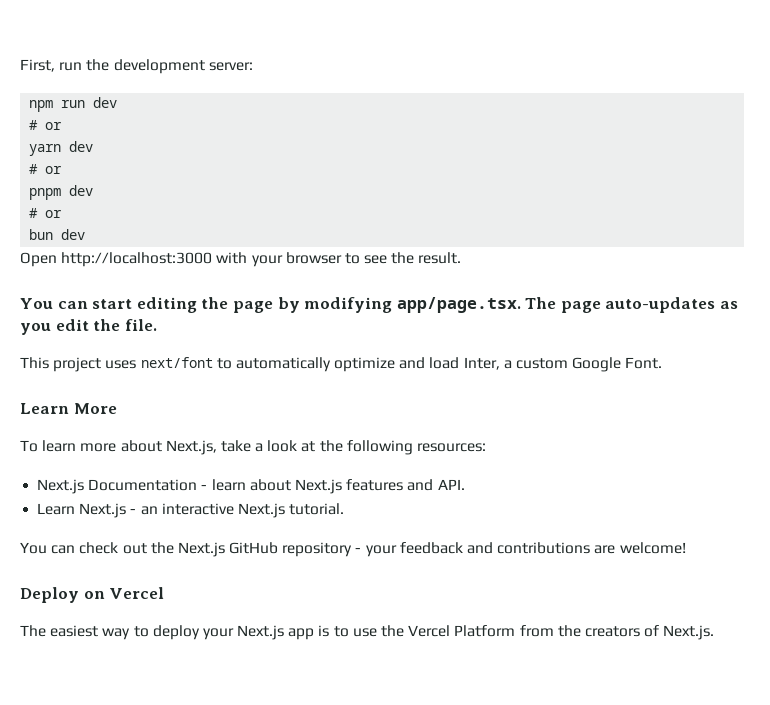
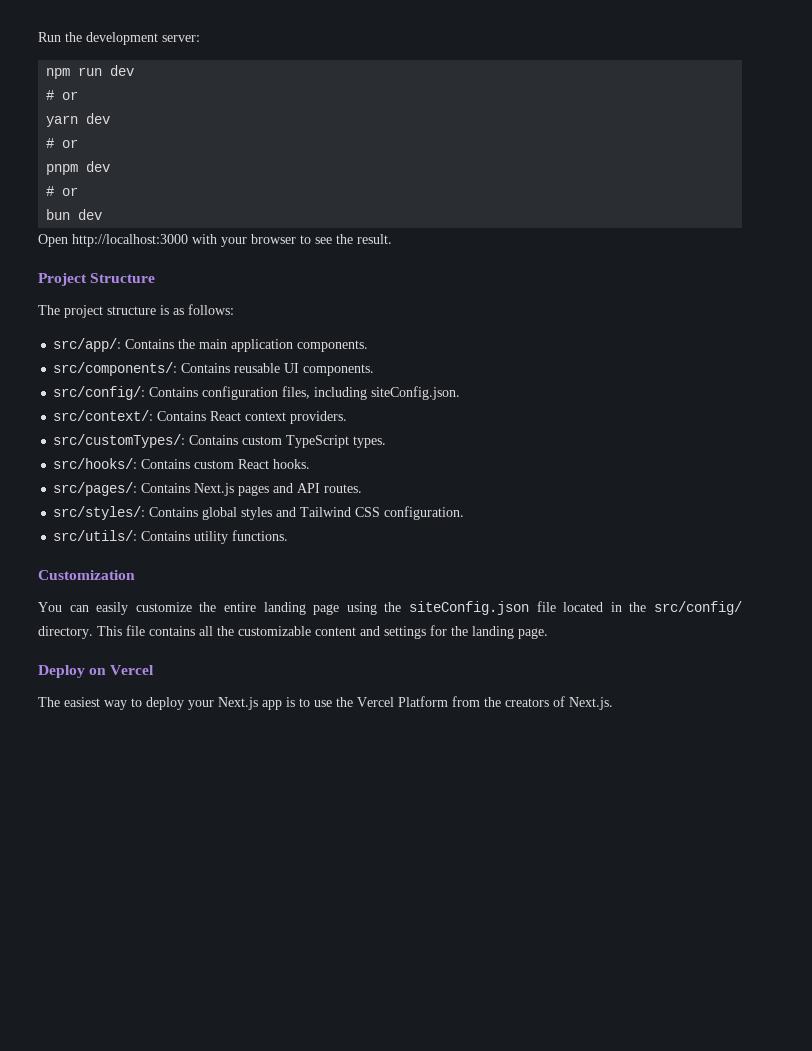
- First, run the development server:
+ Run the development server:
- You can start editing the page by modifying app/page.tsx. The page auto-updates as you edit the file.
- This project uses next/font to automatically optimize and load Inter, a custom Google Font.
- Learn More
- To learn more about Next.js, take a look at the following resources:
- Next.js Documentation - learn about Next.js features and API.
- Learn Next.js - an interactive Next.js tutorial.
- You can check out the Next.js GitHub repository - your feedback and contributions are welcome!
+ Project Structure
+ The project structure is as follows:
+ src/app/: Contains the main application components.
+ src/components/: Contains reusable UI components.
+ src/config/: Contains configuration files, including siteConfig.json.
+ src/context/: Contains React context providers.
+ src/customTypes/: Contains custom TypeScript types.
+ src/hooks/: Contains custom React hooks.
+ src/pages/: Contains Next.js pages and API routes.
+ src/styles/: Contains global styles and Tailwind CSS configuration.
+ src/utils/: Contains utility functions.
+ Customization
+ You can easily customize the entire landing page using the siteConfig.json file located in the src/config/ directory. This file contains all the customizable content and settings for the landing page.

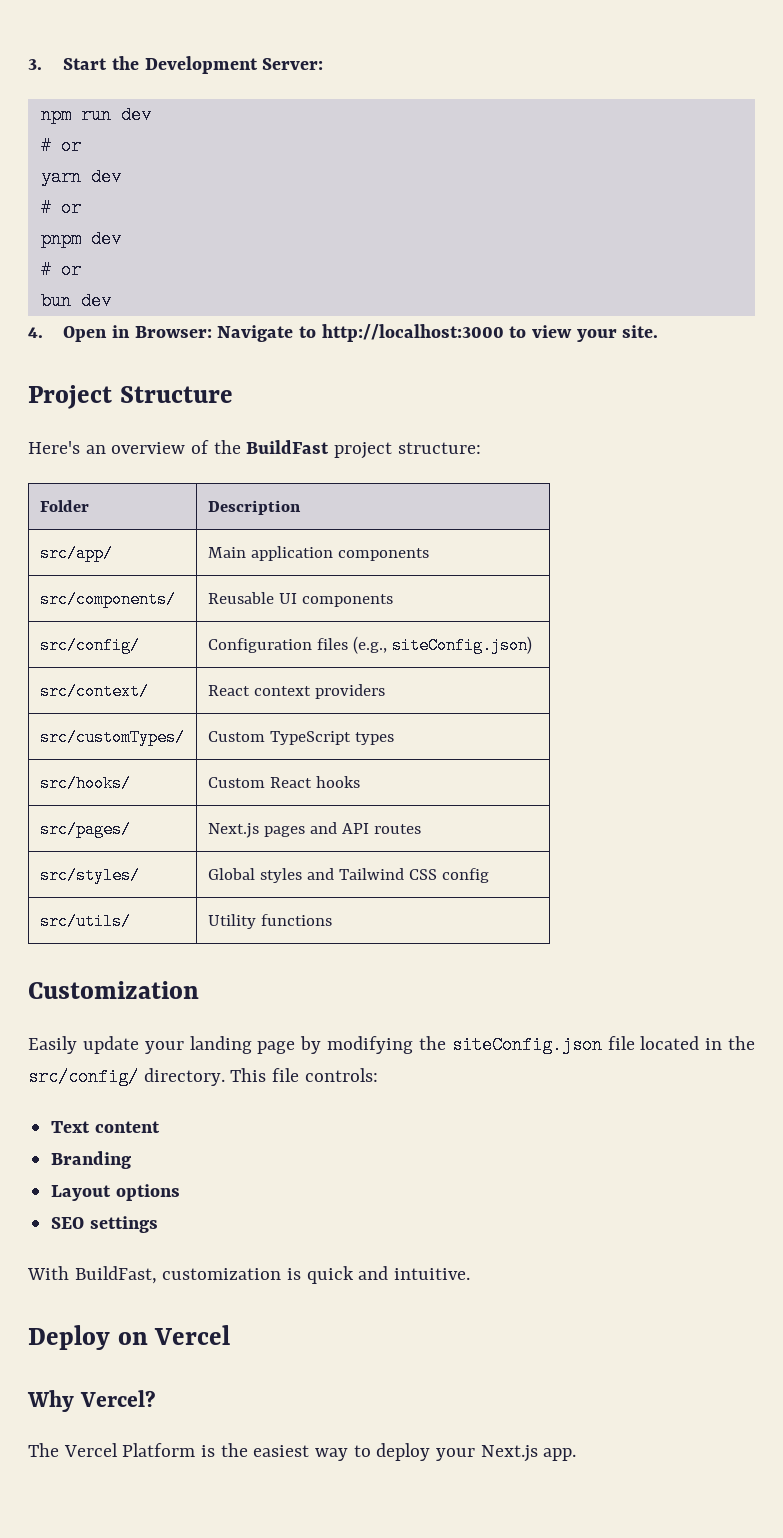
- Run the development server:
+ 3. Start the Development Server:
- Open http://localhost:3000 with your browser to see the result.
+ 4. Open in Browser: Navigate to http://localhost:3000 to view your site.
  Project Structure
- The project structure is as follows:
- src/app/: Contains the main application components.
- src/components/: Contains reusable UI components.
- src/config/: Contains configuration files, including siteConfig.json.
- src/context/: Contains React context providers.
- src/customTypes/: Contains custom TypeScript types.
- src/hooks/: Contains custom React hooks.
- src/pages/: Contains Next.js pages and API routes.
- src/styles/: Contains global styles and Tailwind CSS configuration.
- src/utils/: Contains utility functions.
+ Here's an overview of the BuildFast project structure:
+ Folder | Description
+ src/app/ | Main application components
+ src/components/ | Reusable UI components
+ src/config/ | Configuration files (e.g., siteConfig.json)
+ src/context/ | React context providers
+ src/customTypes/ | Custom TypeScript types
+ src/hooks/ | Custom React hooks
+ src/pages/ | Next.js pages and API routes
+ src/styles/ | Global styles and Tailwind CSS config
+ src/utils/ | Utility functions
  Customization
- You can easily customize the entire landing page using the siteConfig.json file located in the src/config/ directory.
+ Easily update your landing page by modifying the siteConfig.json file located in the src/config/ directory.
- This file contains all the customizable content and settings for the landing page.
+ This file controls:
+ Text content
+ Branding
+ Layout options
+ SEO settings
+ With BuildFast, customization is quick and intuitive.
- The easiest way to deploy your Next.js app is to use the Vercel Platform from the creators of Next.js.
+ Why Vercel?
+ The Vercel Platform is the easiest way to deploy your Next.js app.

